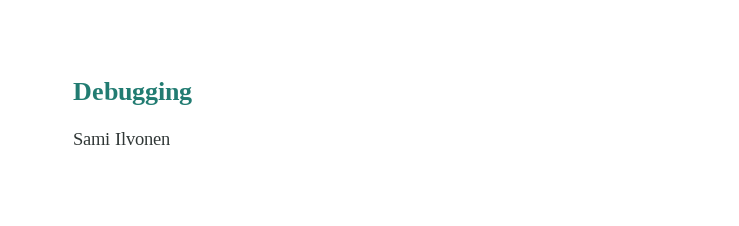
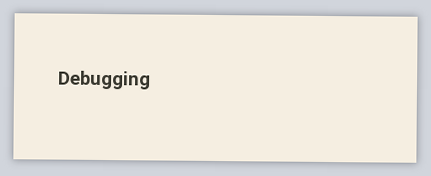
- Sami Ilvonen

